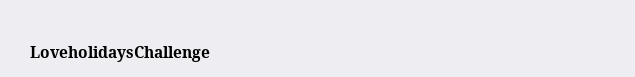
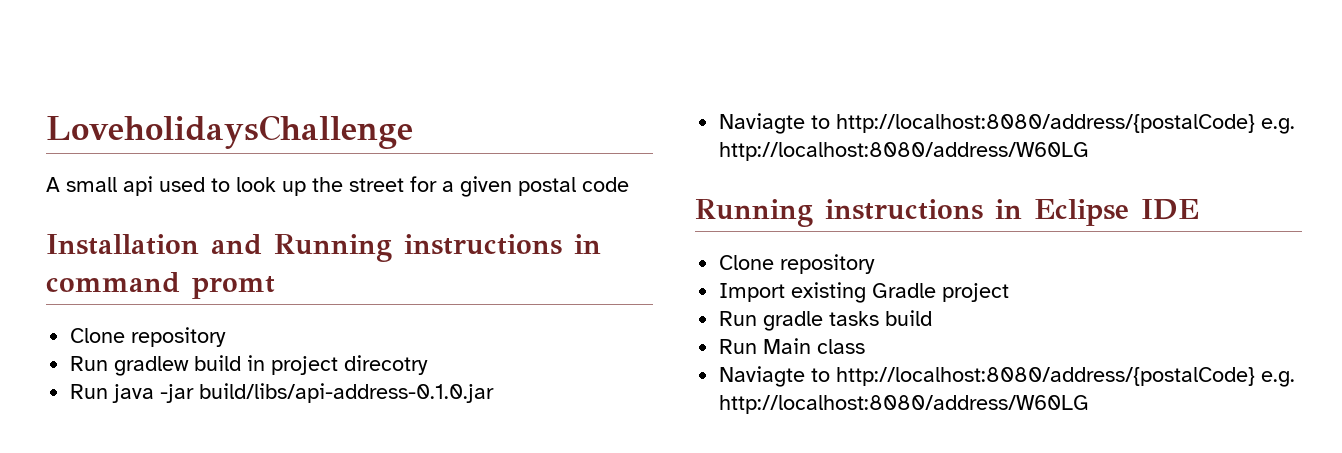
+ A small api used to look up the street for a given postal code
+ Installation and Running instructions in command promt
+ Clone repository
+ Run gradlew build in project direcotry
+ Run java -jar build/libs/api-address-0.1.0.jar
+ Naviagte to http://localhost:8080/address/{postalCode} e.g. http://localhost:8080/address/W60LG
+ Running instructions in Eclipse IDE
+ Clone repository
+ Import existing Gradle project
+ Run gradle tasks build
+ Run Main class
+ Naviagte to http://localhost:8080/address/{postalCode} e.g. http://localhost:8080/address/W60LG

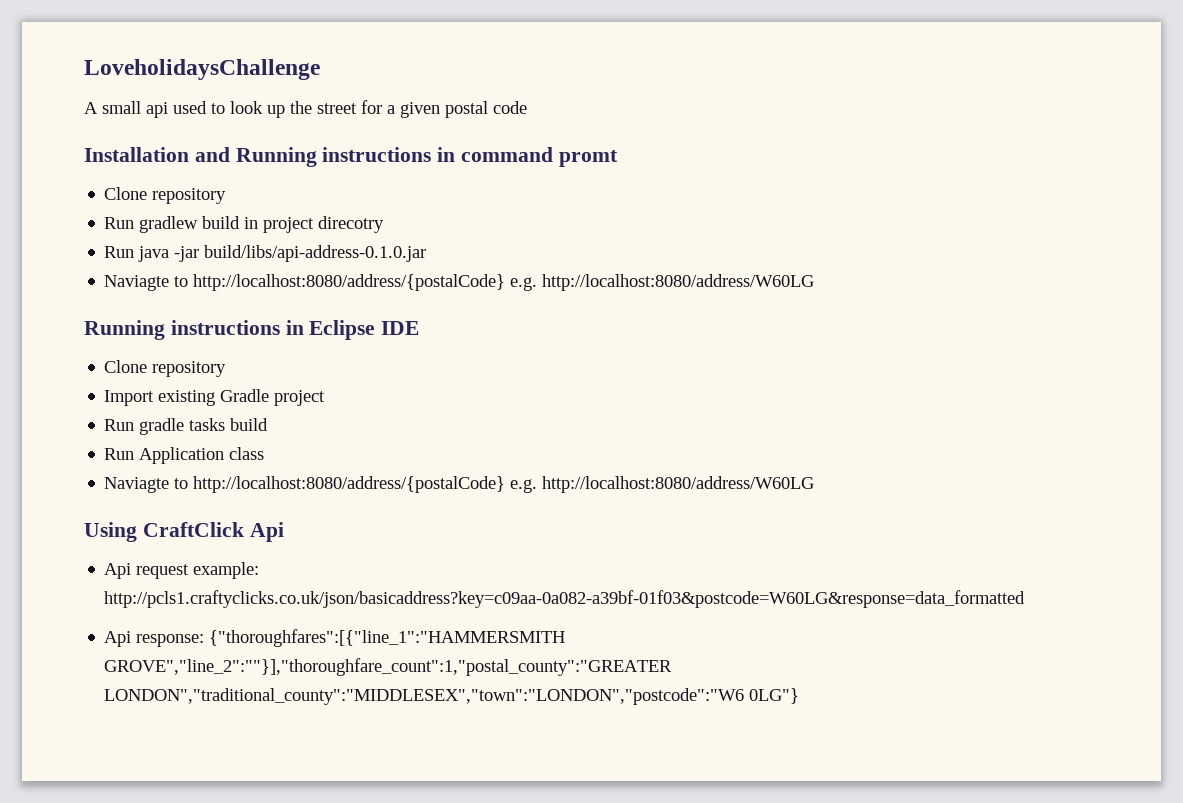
- Run Main class
+ Run Application class
+ Using CraftClick Api
+ Api request example: http://pcls1.craftyclicks.co.uk/json/basicaddress?key=c09aa-0a082-a39bf-01f03&postcode=W60LG&response=data_formatted
+ Api response: {"thoroughfares":[{"line_1":"HAMMERSMITH GROVE","line_2":""}],"thoroughfare_count":1,"postal_county":"GREATER LONDON","traditional_county":"MIDDLESEX","town":"LONDON","postcode":"W6 0LG"}

